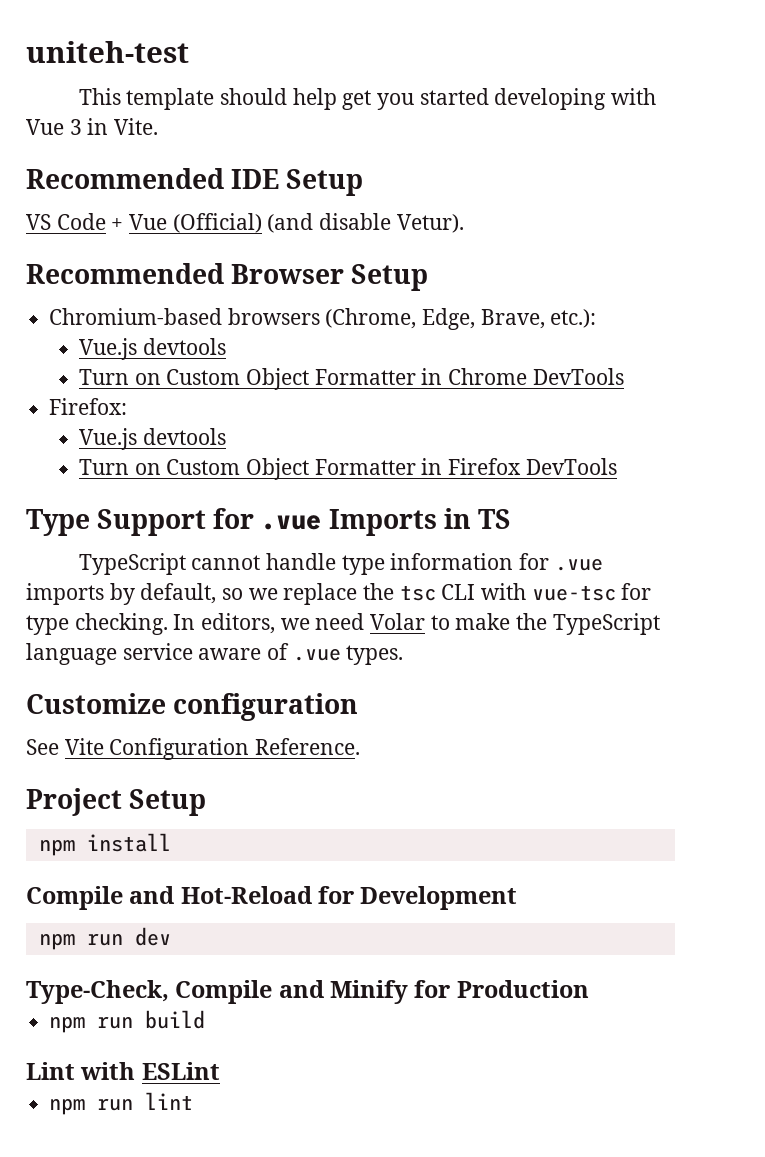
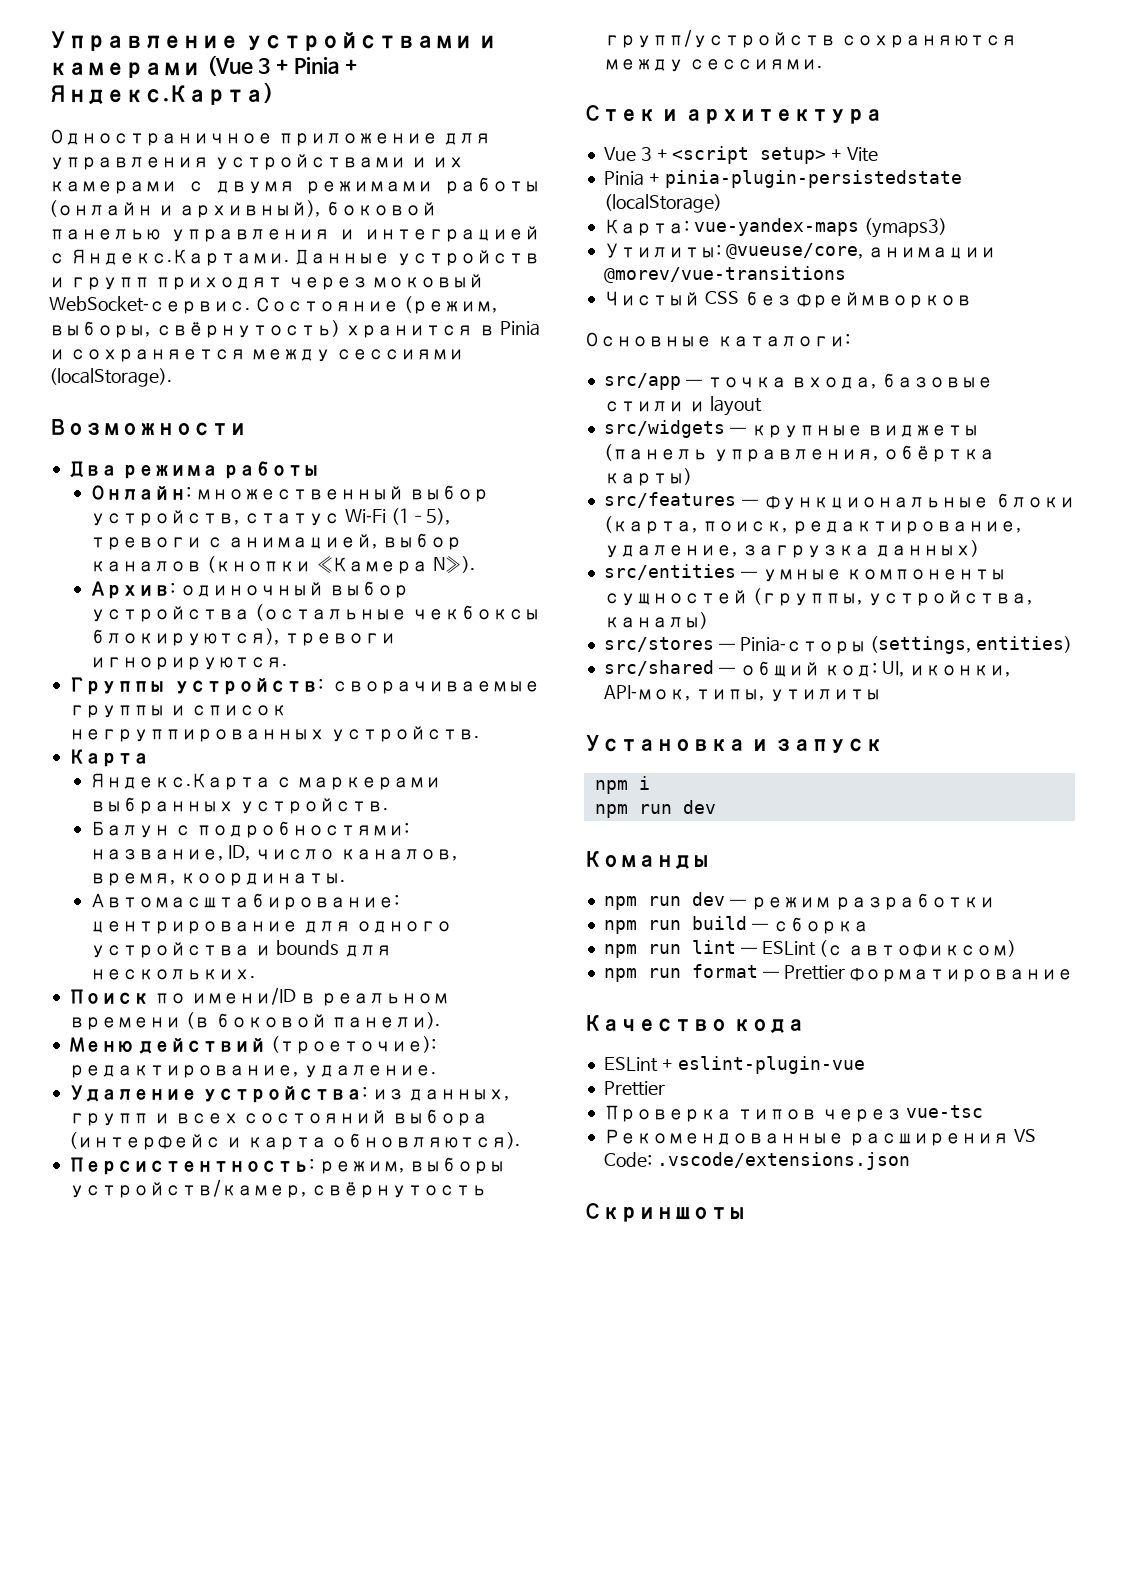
- uniteh-test
- This template should help get you started developing with Vue 3 in Vite.
- Recommended IDE Setup
- VS Code + Vue (Official) (and disable Vetur).
- Recommended Browser Setup
- Chromium-based browsers (Chrome, Edge, Brave, etc.):
- Vue.js devtools
- Turn on Custom Object Formatter in Chrome DevTools
- Firefox:
- Vue.js devtools
- Turn on Custom Object Formatter in Firefox DevTools
- Type Support for .vue Imports in TS
- TypeScript cannot handle type information for .vue imports by default, so we replace the tsc CLI with vue-tsc for type checking. In editors, we need Volar to make the TypeScript language service aware of .vue types.
- Customize configuration
- See Vite Configuration Reference.
- Project Setup
- npm install
- Compile and Hot-Reload for Development
+ Управление устройствами и камерами (Vue 3 + Pinia + Яндекс.Карта)
+ Одностраничное приложение для управления устройствами и их камерами с двумя режимами работы (онлайн и архивный), боковой панелью управления и интеграцией с Яндекс.Картами. Данные устройств и групп приходят через моковый WebSocket‑сервис. Состояние (режим, выборы, свёрнутость) хранится в Pinia и сохраняется между сессиями (localStorage).
+ Возможности
+ Два режима работы
+ Онлайн: множественный выбор устройств, статус Wi‑Fi (1–5), тревоги с анимацией, выбор каналов (кнопки «Камера N»).
+ Архив: одиночный выбор устройства (остальные чекбоксы блокируются), тревоги игнорируются.
+ Группы устройств: сворачиваемые группы и список негруппированных устройств.
+ Карта
+ Яндекс.Карта с маркерами выбранных устройств.
+ Балун с подробностями: название, ID, число каналов, время, координаты.
+ Автомасштабирование: центрирование для одного устройства и bounds для нескольких.
+ Поиск по имени/ID в реальном времени (в боковой панели).
+ Меню действий (троеточие): редактирование, удаление.
+ Удаление устройства: из данных, групп и всех состояний выбора (интерфейс и карта обновляются).
+ Персистентность: режим, выборы устройств/камер, свёрнутость групп/устройств сохраняются между сессиями.
+ Стек и архитектура
+ Vue 3 + <script setup> + Vite
+ Pinia + pinia-plugin-persistedstate (localStorage)
+ Карта: vue-yandex-maps (ymaps3)
+ Утилиты: @vueuse/core, анимации @morev/vue-transitions
+ Чистый CSS без фреймворков
+ Основные каталоги:
+ src/app — точка входа, базовые стили и layout
+ src/widgets — крупные виджеты (панель управления, обёртка карты)
+ src/features — функциональные блоки (карта, поиск, редактирование, удаление, загрузка данных)
+ src/entities — умные компоненты сущностей (группы, устройства, каналы)
+ src/stores — Pinia‑сторы (settings, entities)
+ src/shared — общий код: UI, иконки, API‑мок, типы, утилиты
+ Установка и запуск
+ npm i
  npm run dev
- Type-Check, Compile and Minify for Production
+ Команды
+ npm run dev — режим разработки
- npm run build
- Lint with ESLint
+ npm run build — сборка
- npm run lint
+ npm run lint — ESLint (с автофиксом)
+ npm run format — Prettier форматирование
+ Качество кода
+ ESLint + eslint-plugin-vue
+ Prettier
+ Проверка типов через vue-tsc
+ Рекомендованные расширения VS Code: .vscode/extensions.json
+ Скриншоты

